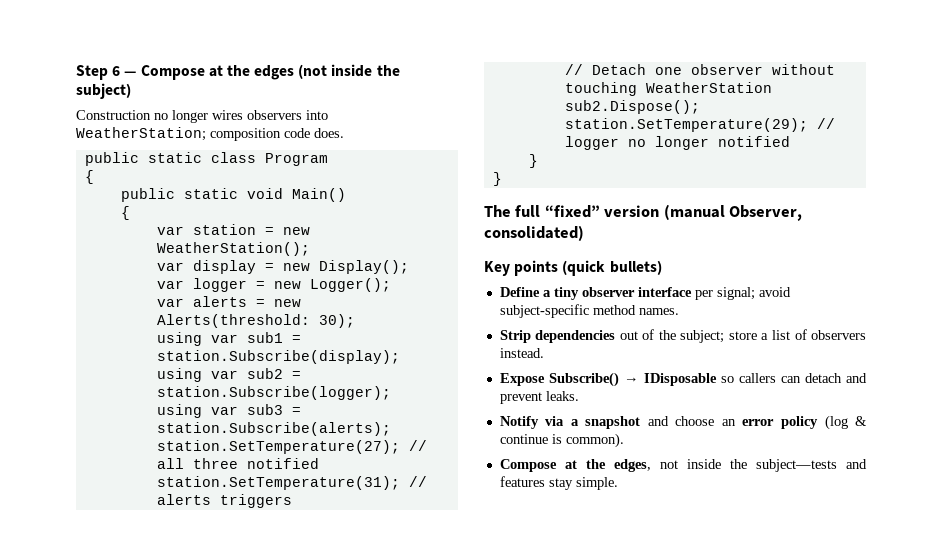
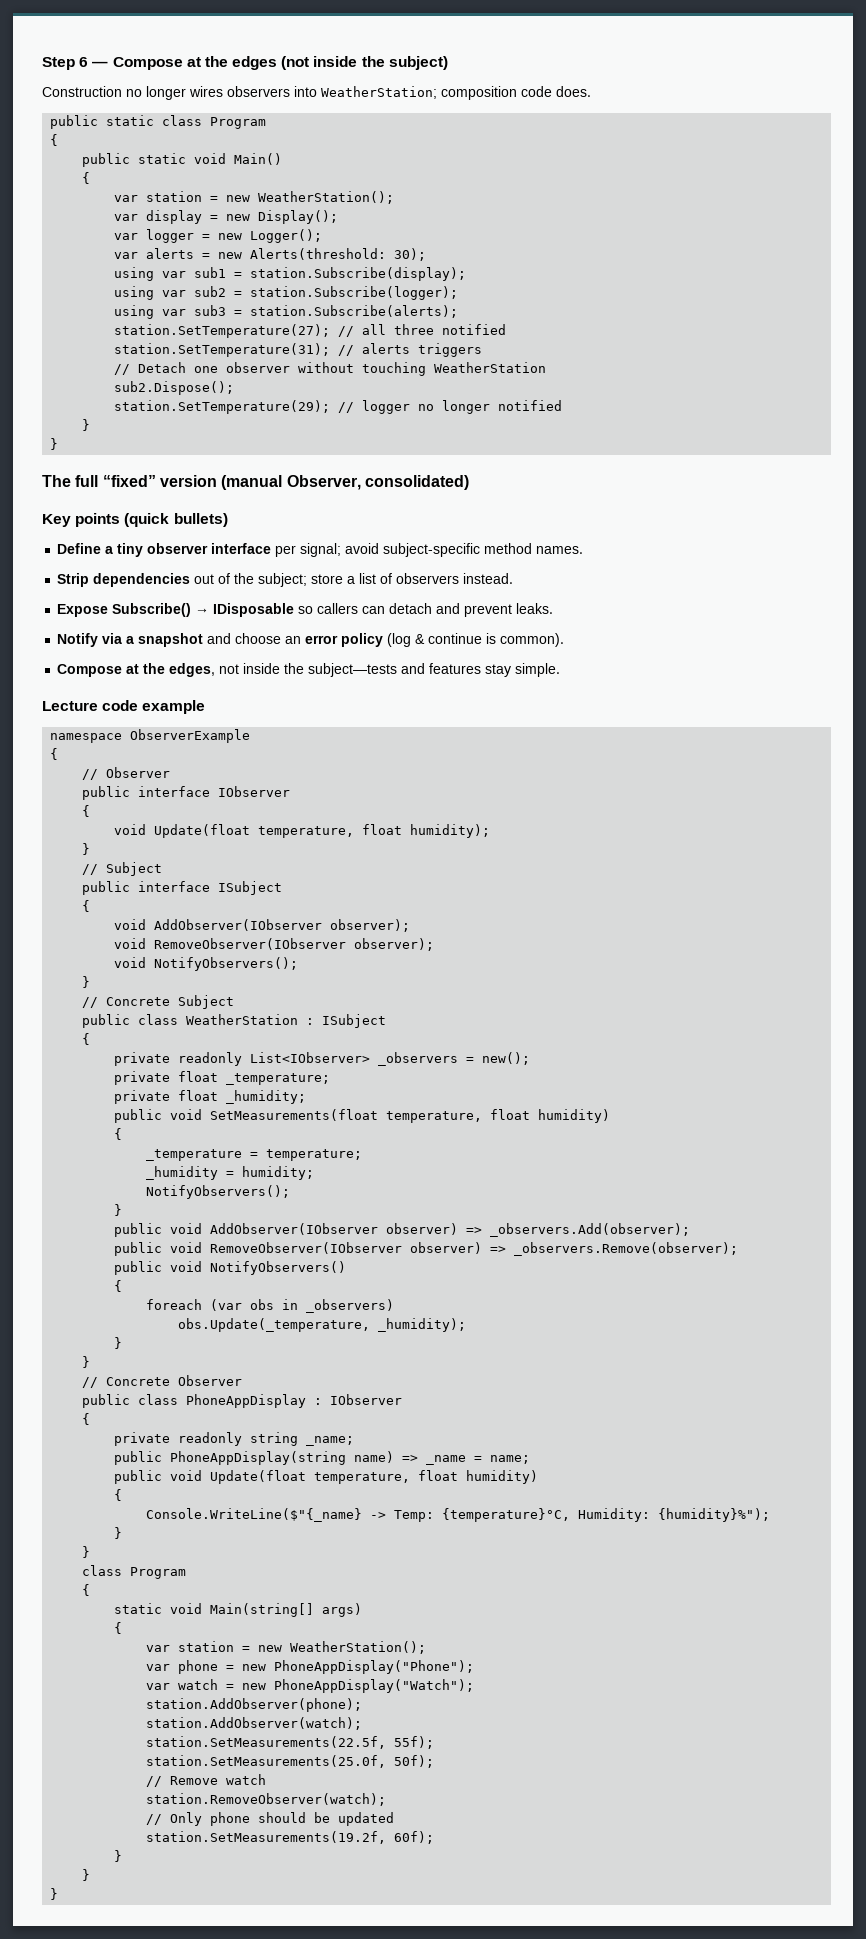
+ Lecture code example
+ namespace ObserverExample
+ {
+ // Observer
+ public interface IObserver
+ {
+ void Update(float temperature, float humidity);
+ }
+ // Subject
+ public interface ISubject
+ {
+ void AddObserver(IObserver observer);
+ void RemoveObserver(IObserver observer);
+ void NotifyObservers();
+ }
+ // Concrete Subject
+ public class WeatherStation : ISubject
+ {
+ private readonly List<IObserver> _observers = new();
+ private float _temperature;
+ private float _humidity;
+ public void SetMeasurements(float temperature, float humidity)
+ {
+ _temperature = temperature;
+ _humidity = humidity;
+ NotifyObservers();
+ }
+ public void AddObserver(IObserver observer) => _observers.Add(observer);
+ public void RemoveObserver(IObserver observer) => _observers.Remove(observer);
+ public void NotifyObservers()
+ {
+ foreach (var obs in _observers)
+ obs.Update(_temperature, _humidity);
+ }
+ }
+ // Concrete Observer
+ public class PhoneAppDisplay : IObserver
+ {
+ private readonly string _name;
+ public PhoneAppDisplay(string name) => _name = name;
+ public void Update(float temperature, float humidity)
+ {
+ Console.WriteLine($"{_name} -> Temp: {temperature}°C, Humidity: {humidity}%");
+ }
+ }
+ class Program
+ {
+ static void Main(string[] args)
+ {
+ var station = new WeatherStation();
+ var phone = new PhoneAppDisplay("Phone");
+ var watch = new PhoneAppDisplay("Watch");
+ station.AddObserver(phone);
+ station.AddObserver(watch);
+ station.SetMeasurements(22.5f, 55f);
+ station.SetMeasurements(25.0f, 50f);
+ // Remove watch
+ station.RemoveObserver(watch);
+ // Only phone should be updated
+ station.SetMeasurements(19.2f, 60f);
+ }
+ }
+ }

